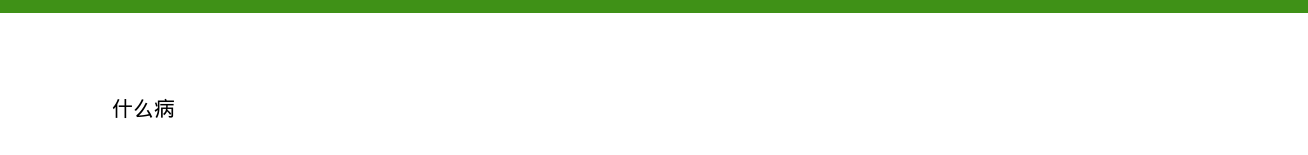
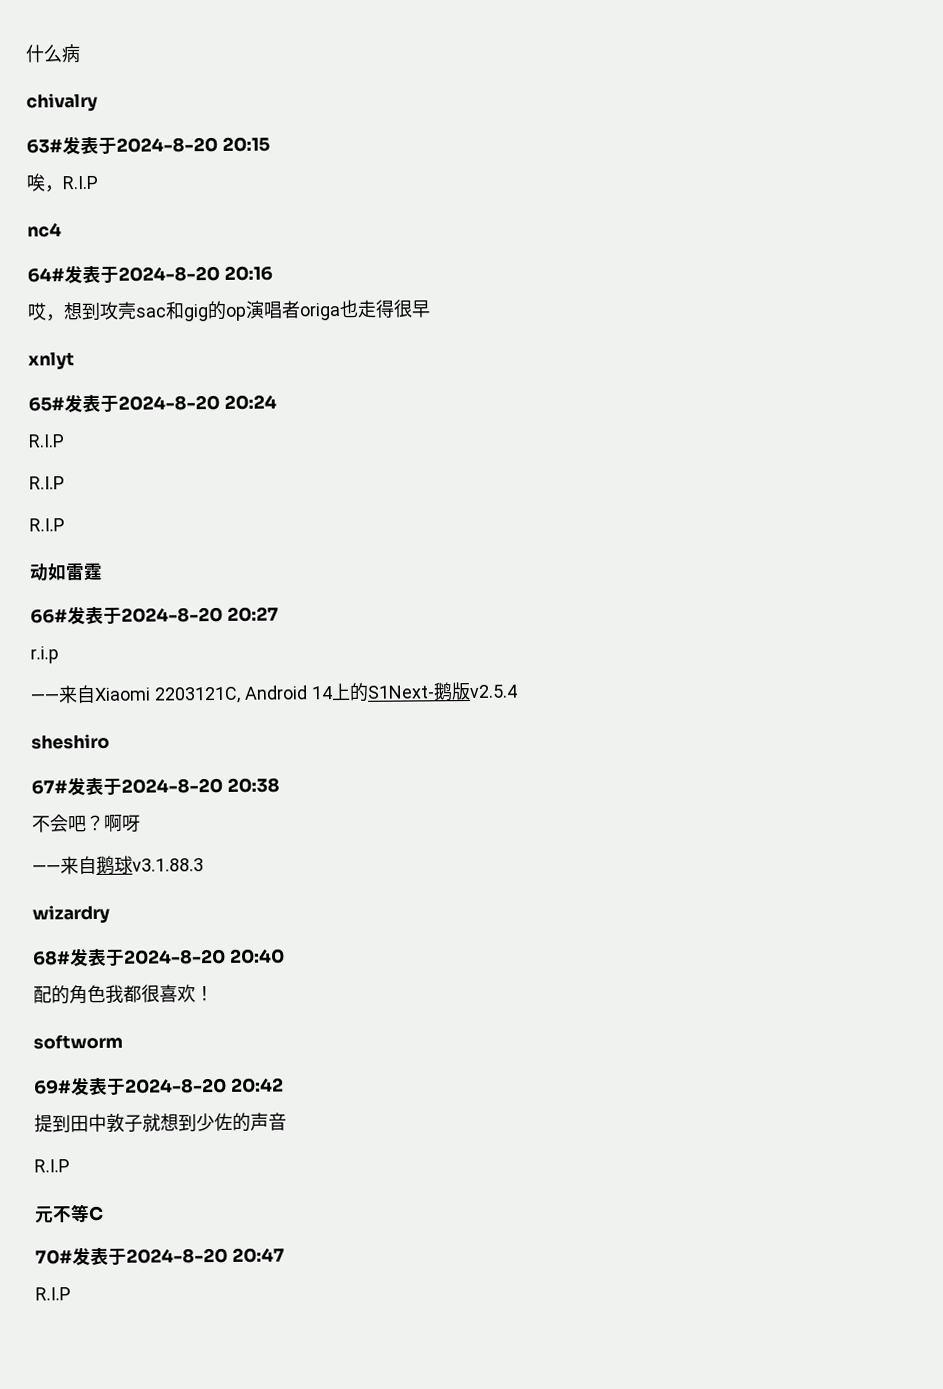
+ chivalry
+ 63#发表于2024-8-20 20:15
+ 唉，R.I.P
+ nc4
+ 64#发表于2024-8-20 20:16
+ 哎，想到攻壳sac和gig的op演唱者origa也走得很早
+ xnlyt
+ 65#发表于2024-8-20 20:24
+ R.I.P
+ R.I.P
+ R.I.P
+ 动如雷霆
+ 66#发表于2024-8-20 20:27
+ r.i.p
+ ——来自Xiaomi 2203121C, Android 14上的S1Next-鹅版v2.5.4
+ sheshiro
+ 67#发表于2024-8-20 20:38
+ 不会吧？啊呀
+ ——来自鹅球v3.1.88.3
+ wizardry
+ 68#发表于2024-8-20 20:40
+ 配的角色我都很喜欢！
+ softworm
+ 69#发表于2024-8-20 20:42
+ 提到田中敦子就想到少佐的声音
+ R.I.P
+ 元不等C
+ 70#发表于2024-8-20 20:47
+ R.I.P

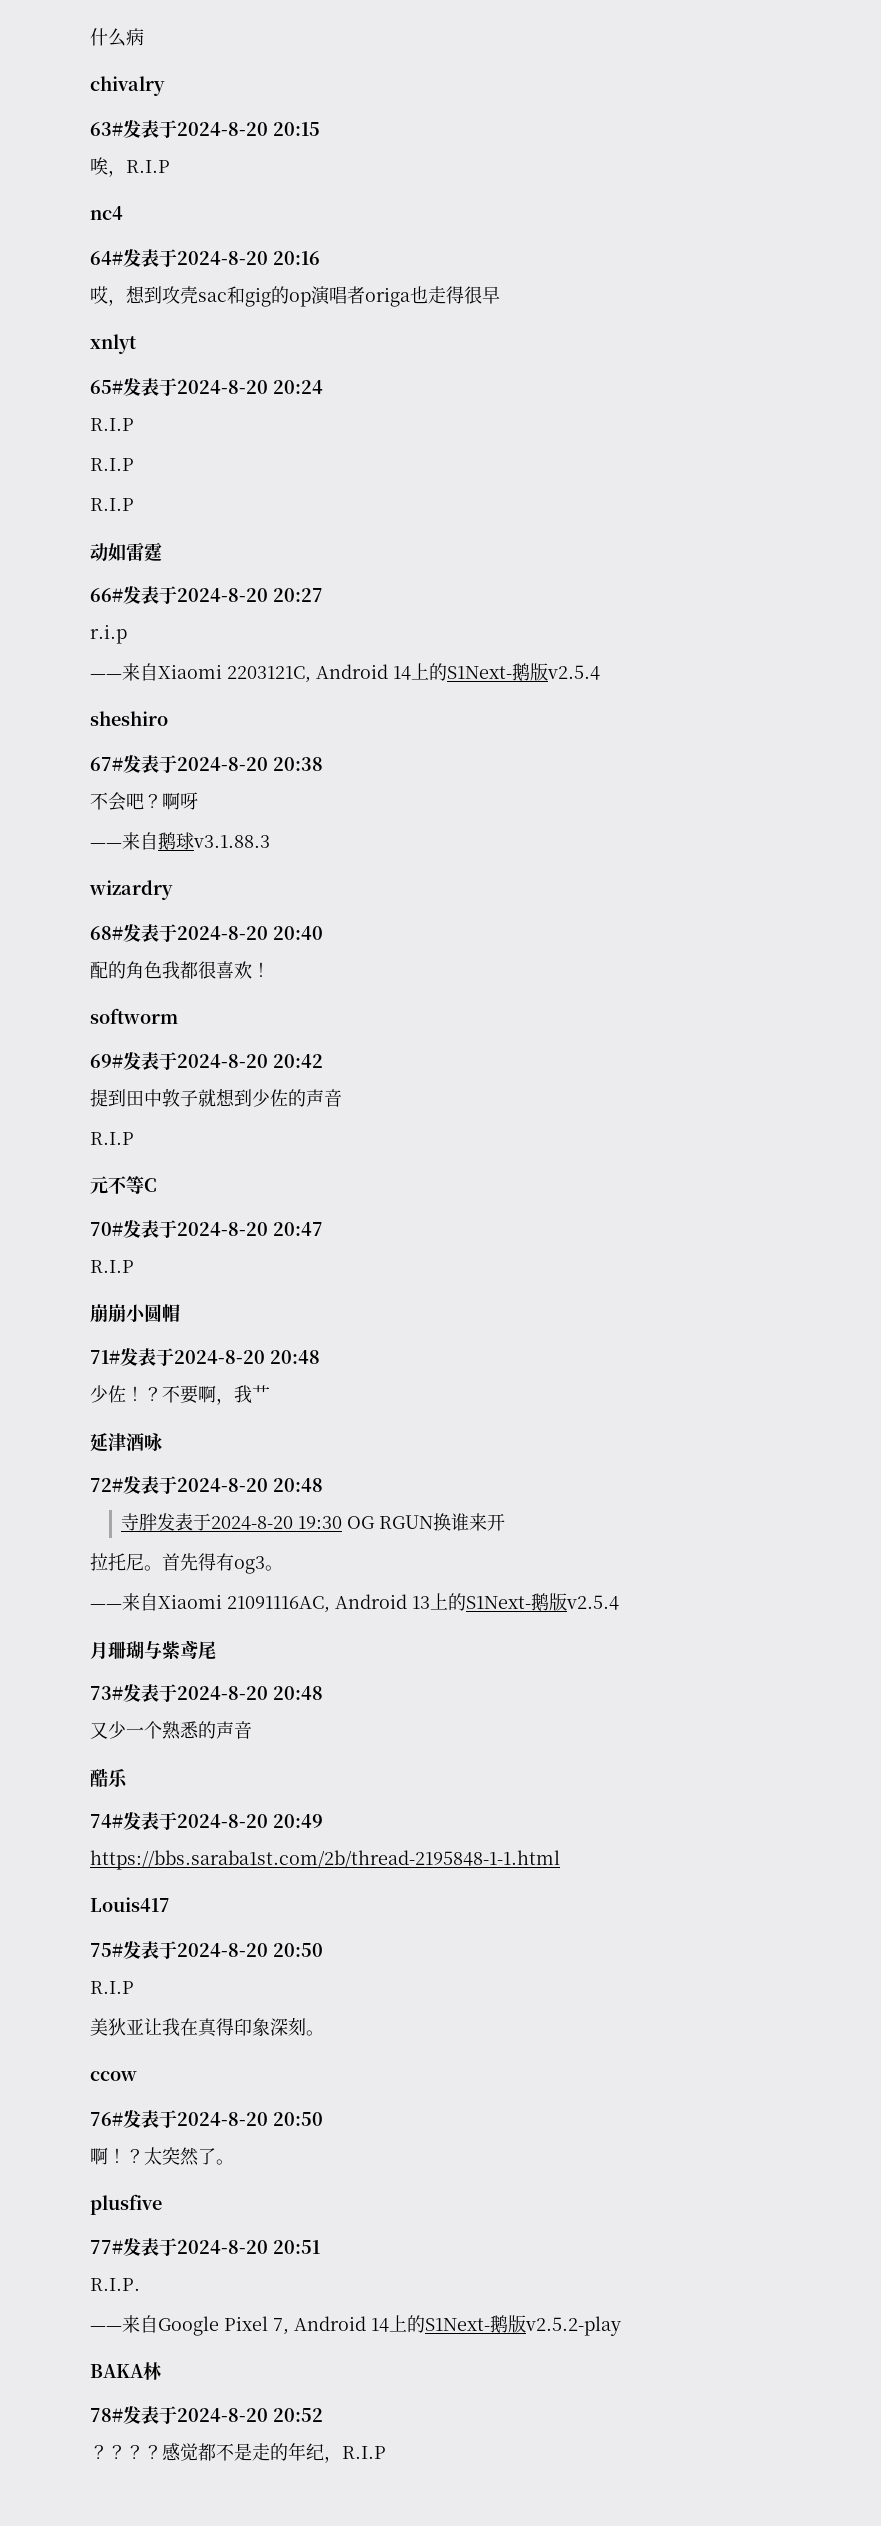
+ 崩崩小圆帽
+ 71#发表于2024-8-20 20:48
+ 少佐！？不要啊，我艹
+ 延津酒咏
+ 72#发表于2024-8-20 20:48
+ 寺胖发表于2024-8-20 19:30 OG RGUN换谁来开
+ 拉托尼。首先得有og3。
+ ——来自Xiaomi 21091116AC, Android 13上的S1Next-鹅版v2.5.4
+ 月珊瑚与紫鸢尾
+ 73#发表于2024-8-20 20:48
+ 又少一个熟悉的声音
+ 酷乐
+ 74#发表于2024-8-20 20:49
+ https://bbs.saraba1st.com/2b/thread-2195848-1-1.html
+ Louis417
+ 75#发表于2024-8-20 20:50
+ R.I.P
+ 美狄亚让我在真得印象深刻。
+ ccow
+ 76#发表于2024-8-20 20:50
+ 啊！？太突然了。
+ plusfive
+ 77#发表于2024-8-20 20:51
+ R.I.P.
+ ——来自Google Pixel 7, Android 14上的S1Next-鹅版v2.5.2-play
+ BAKA林
+ 78#发表于2024-8-20 20:52
+ ？？？？感觉都不是走的年纪，R.I.P

